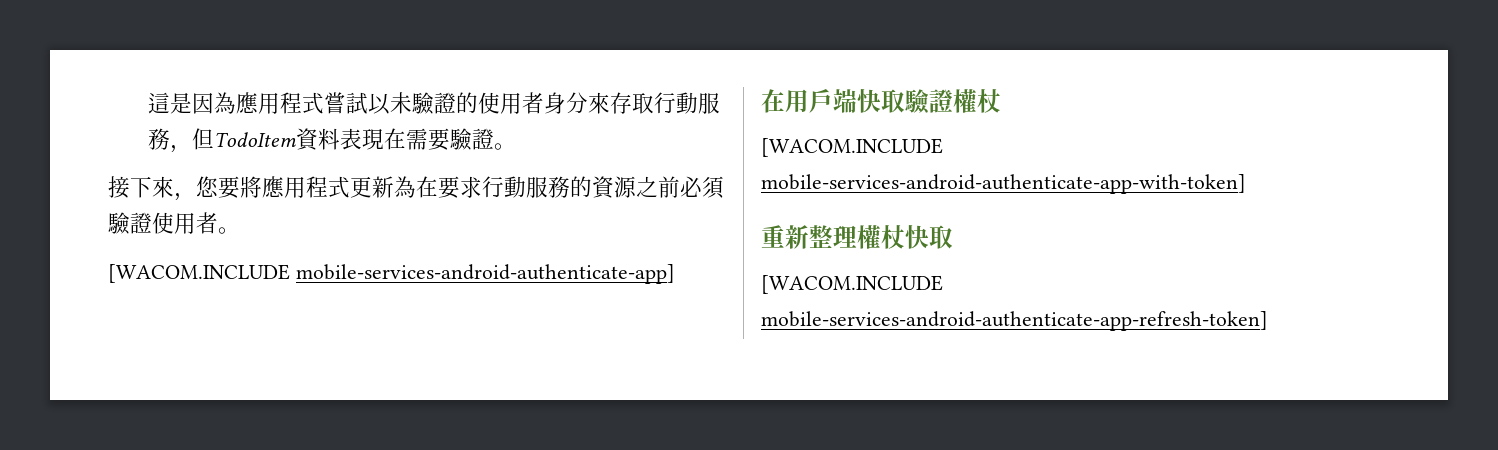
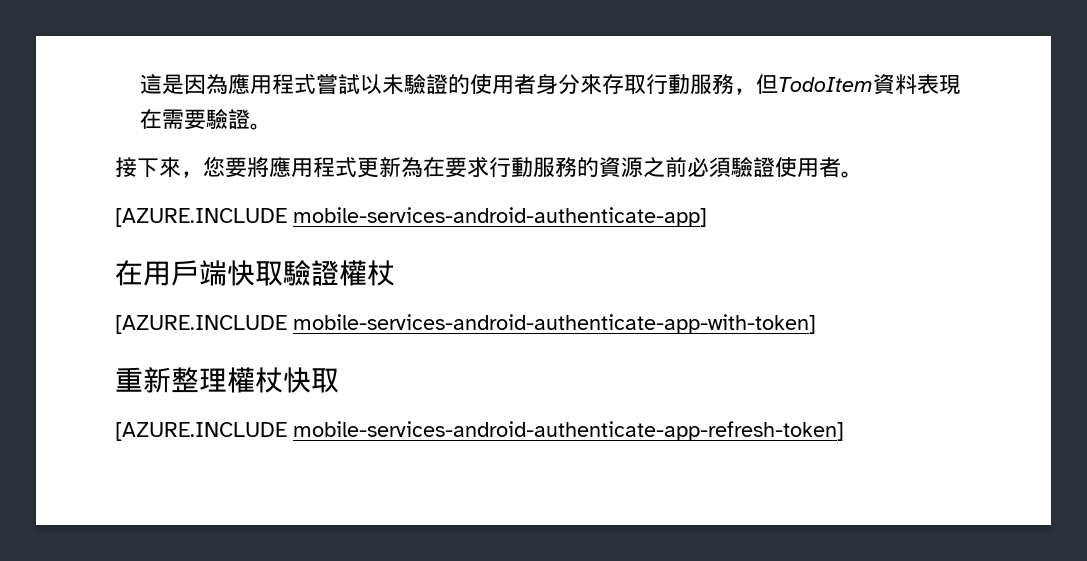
- [WACOM.INCLUDE mobile-services-android-authenticate-app]
+ [AZURE.INCLUDE mobile-services-android-authenticate-app]
- [WACOM.INCLUDE mobile-services-android-authenticate-app-with-token]
+ [AZURE.INCLUDE mobile-services-android-authenticate-app-with-token]
- [WACOM.INCLUDE mobile-services-android-authenticate-app-refresh-token]
+ [AZURE.INCLUDE mobile-services-android-authenticate-app-refresh-token]

